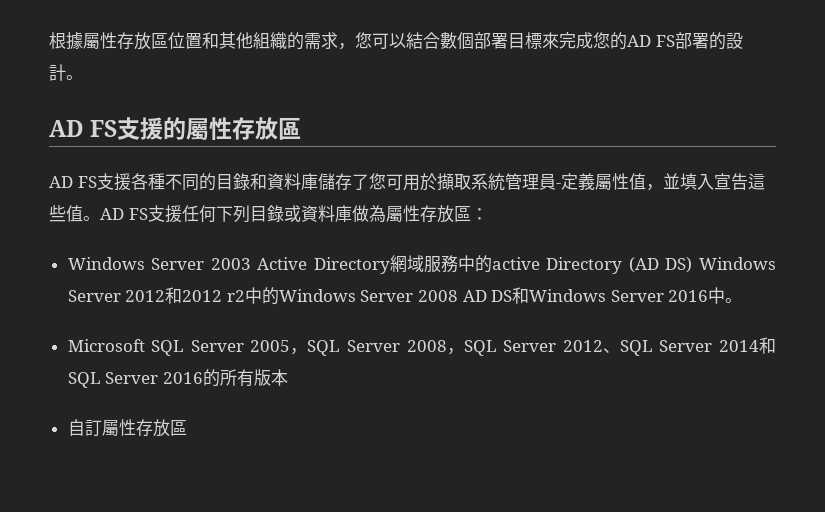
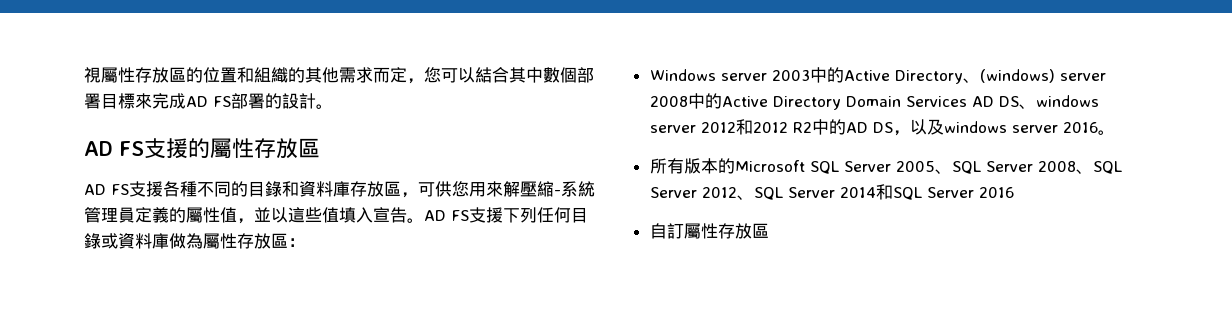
- 根據屬性存放區位置和其他組織的需求，您可以結合數個部署目標來完成您的AD FS部署的設計。
+ 視屬性存放區的位置和組織的其他需求而定，您可以結合其中數個部署目標來完成AD FS部署的設計。
- AD FS支援各種不同的目錄和資料庫儲存了您可用於擷取系統管理員-定義屬性值，並填入宣告這些值。
+ AD FS支援各種不同的目錄和資料庫存放區，可供您用來解壓縮-系統管理員定義的屬性值，並以這些值填入宣告。
- AD FS支援任何下列目錄或資料庫做為屬性存放區：
+ AD FS支援下列任何目錄或資料庫做為屬性存放區：
- Windows Server 2003 Active Directory網域服務中的active Directory (AD DS) Windows Server 2012和2012 r2中的Windows Server 2008 AD DS和Windows Server 2016中。
- Microsoft SQL Server 2005，SQL Server 2008，SQL Server 2012、SQL Server 2014和SQL Server 2016的所有版本
+ Windows server 2003中的Active Directory、(windows) server 2008中的Active Directory Domain Services AD DS、windows server 2012和2012 R2中的AD DS，以及windows server 2016。
+ 所有版本的Microsoft SQL Server 2005、SQL Server 2008、SQL Server 2012、SQL Server 2014和SQL Server 2016

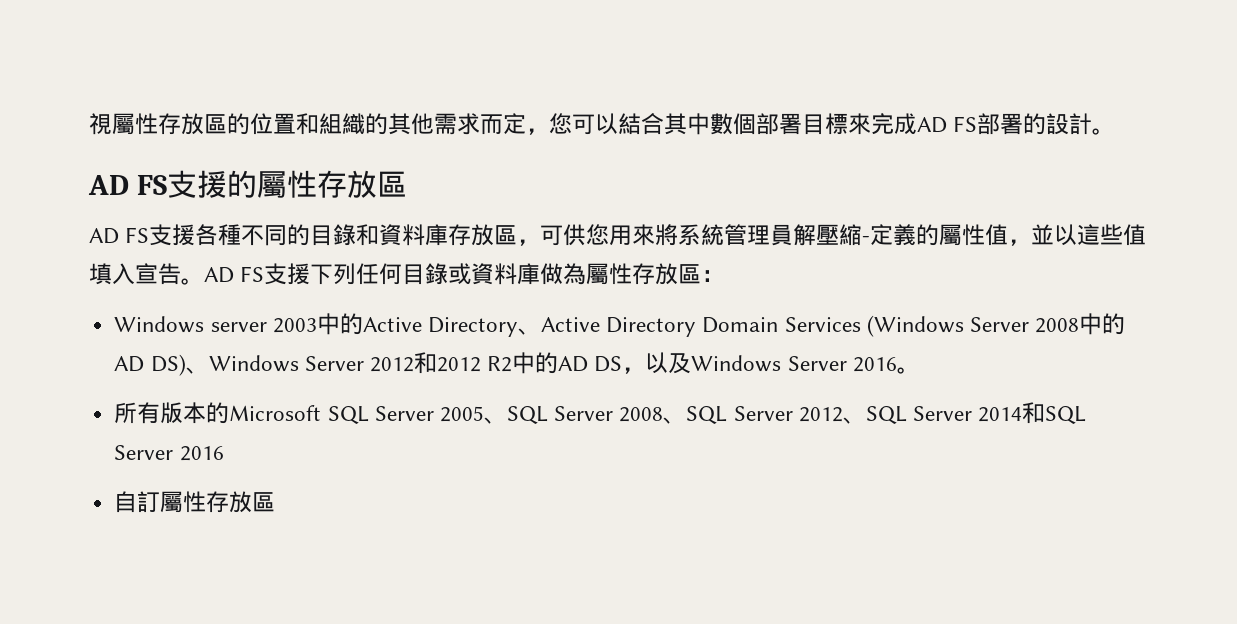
- AD FS支援各種不同的目錄和資料庫存放區，可供您用來解壓縮-系統管理員定義的屬性值，並以這些值填入宣告。
+ AD FS支援各種不同的目錄和資料庫存放區，可供您用來將系統管理員解壓縮-定義的屬性值，並以這些值填入宣告。
- Windows server 2003中的Active Directory、(windows) server 2008中的Active Directory Domain Services AD DS、windows server 2012和2012 R2中的AD DS，以及windows server 2016。
+ Windows server 2003中的Active Directory、Active Directory Domain Services (Windows Server 2008中的AD DS)、Windows Server 2012和2012 R2中的AD DS，以及Windows Server 2016。

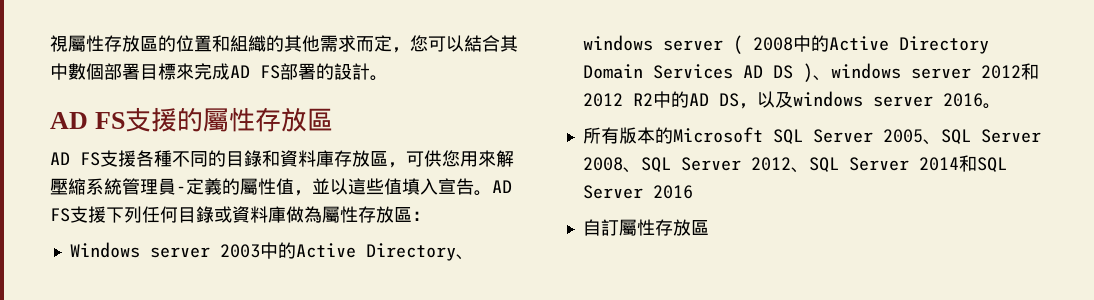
- AD FS支援各種不同的目錄和資料庫存放區，可供您用來將系統管理員解壓縮-定義的屬性值，並以這些值填入宣告。
+ AD FS支援各種不同的目錄和資料庫存放區，可供您用來解壓縮系統管理員-定義的屬性值，並以這些值填入宣告。
- Windows server 2003中的Active Directory、Active Directory Domain Services (Windows Server 2008中的AD DS)、Windows Server 2012和2012 R2中的AD DS，以及Windows Server 2016。
+ Windows server 2003中的Active Directory、windows server ( 2008中的Active Directory Domain Services AD DS )、windows server 2012和2012 R2中的AD DS，以及windows server 2016。

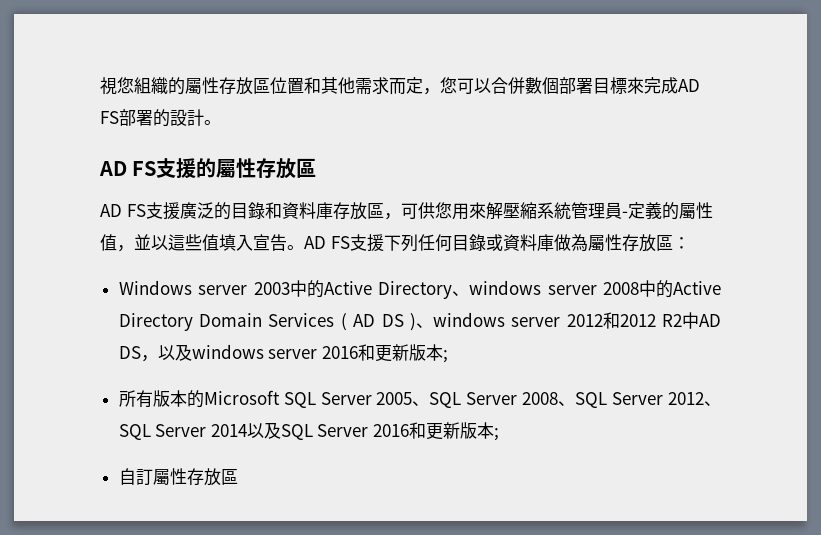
- 視屬性存放區的位置和組織的其他需求而定，您可以結合其中數個部署目標來完成AD FS部署的設計。
+ 視您組織的屬性存放區位置和其他需求而定，您可以合併數個部署目標來完成AD FS部署的設計。
- AD FS支援各種不同的目錄和資料庫存放區，可供您用來解壓縮系統管理員-定義的屬性值，並以這些值填入宣告。
+ AD FS支援廣泛的目錄和資料庫存放區，可供您用來解壓縮系統管理員-定義的屬性值，並以這些值填入宣告。
- Windows server 2003中的Active Directory、windows server ( 2008中的Active Directory Domain Services AD DS )、windows server 2012和2012 R2中的AD DS，以及windows server 2016。
+ Windows server 2003中的Active Directory、windows server 2008中的Active Directory Domain Services ( AD DS )、windows server 2012和2012 R2中AD DS，以及windows server 2016和更新版本;
- 所有版本的Microsoft SQL Server 2005、SQL Server 2008、SQL Server 2012、SQL Server 2014和SQL Server 2016
+ 所有版本的Microsoft SQL Server 2005、SQL Server 2008、SQL Server 2012、SQL Server 2014以及SQL Server 2016和更新版本;

